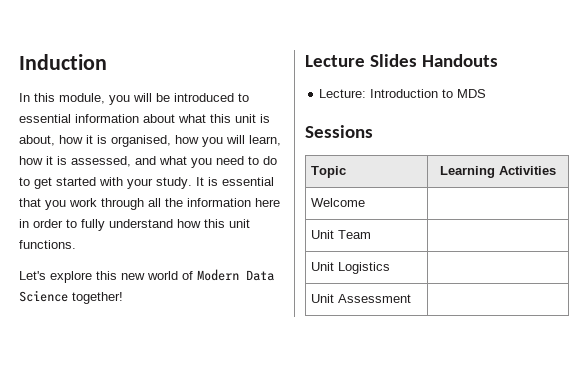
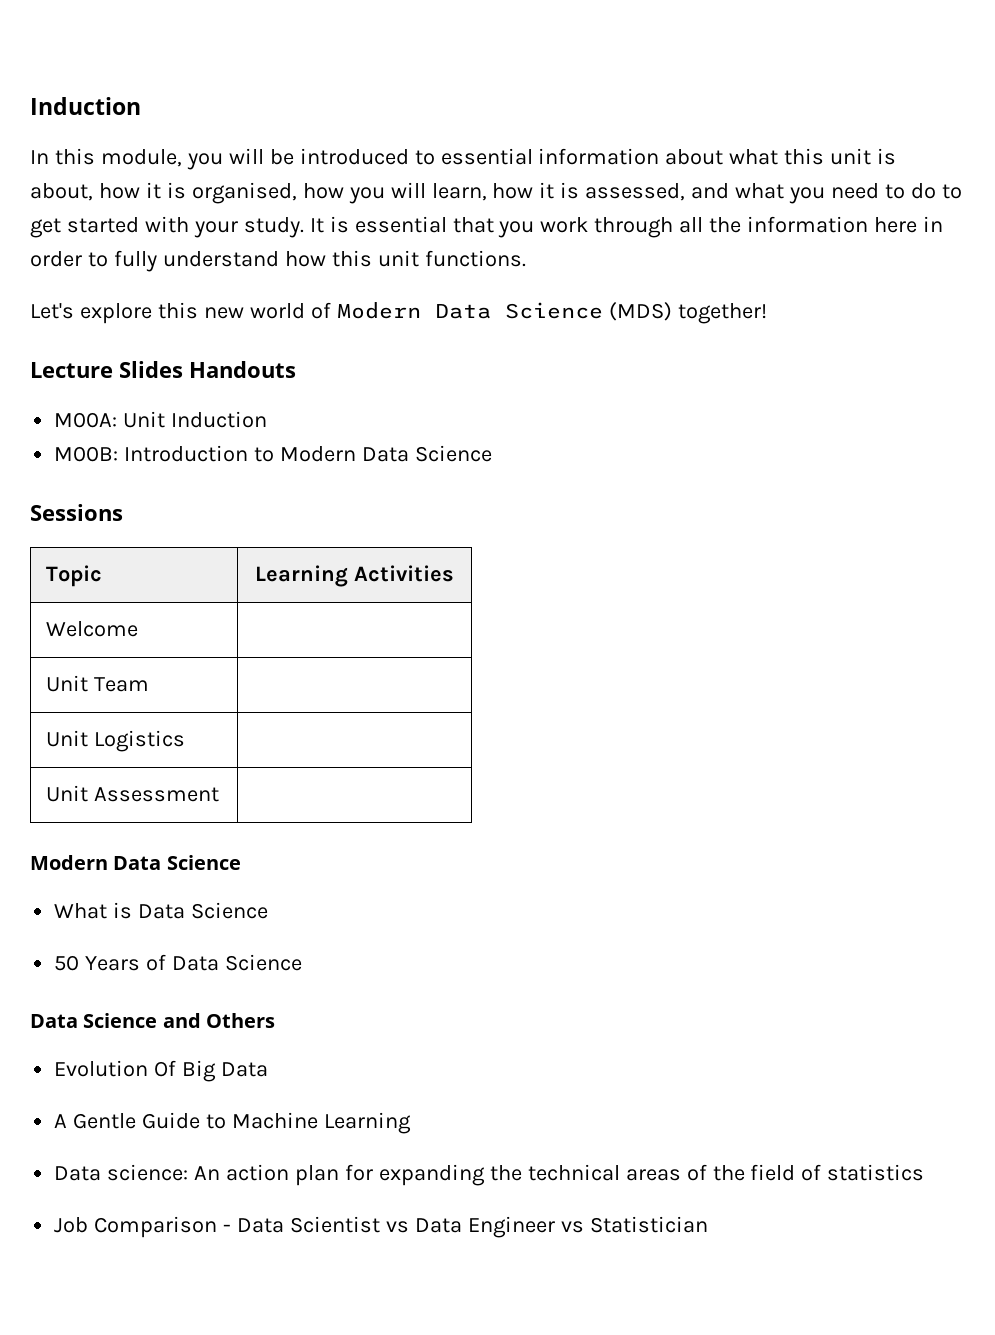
- Let's explore this new world of Modern Data Science together!
+ Let's explore this new world of Modern Data Science (MDS) together!
- Lecture: Introduction to MDS
+ M00A: Unit Induction
+ M00B: Introduction to Modern Data Science
  Unit Assessment |
+ Modern Data Science
+ What is Data Science
+ 50 Years of Data Science
+ Data Science and Others
+ Evolution Of Big Data
+ A Gentle Guide to Machine Learning
+ Data science: An action plan for expanding the technical areas of the field of statistics
+ Job Comparison - Data Scientist vs Data Engineer vs Statistician

